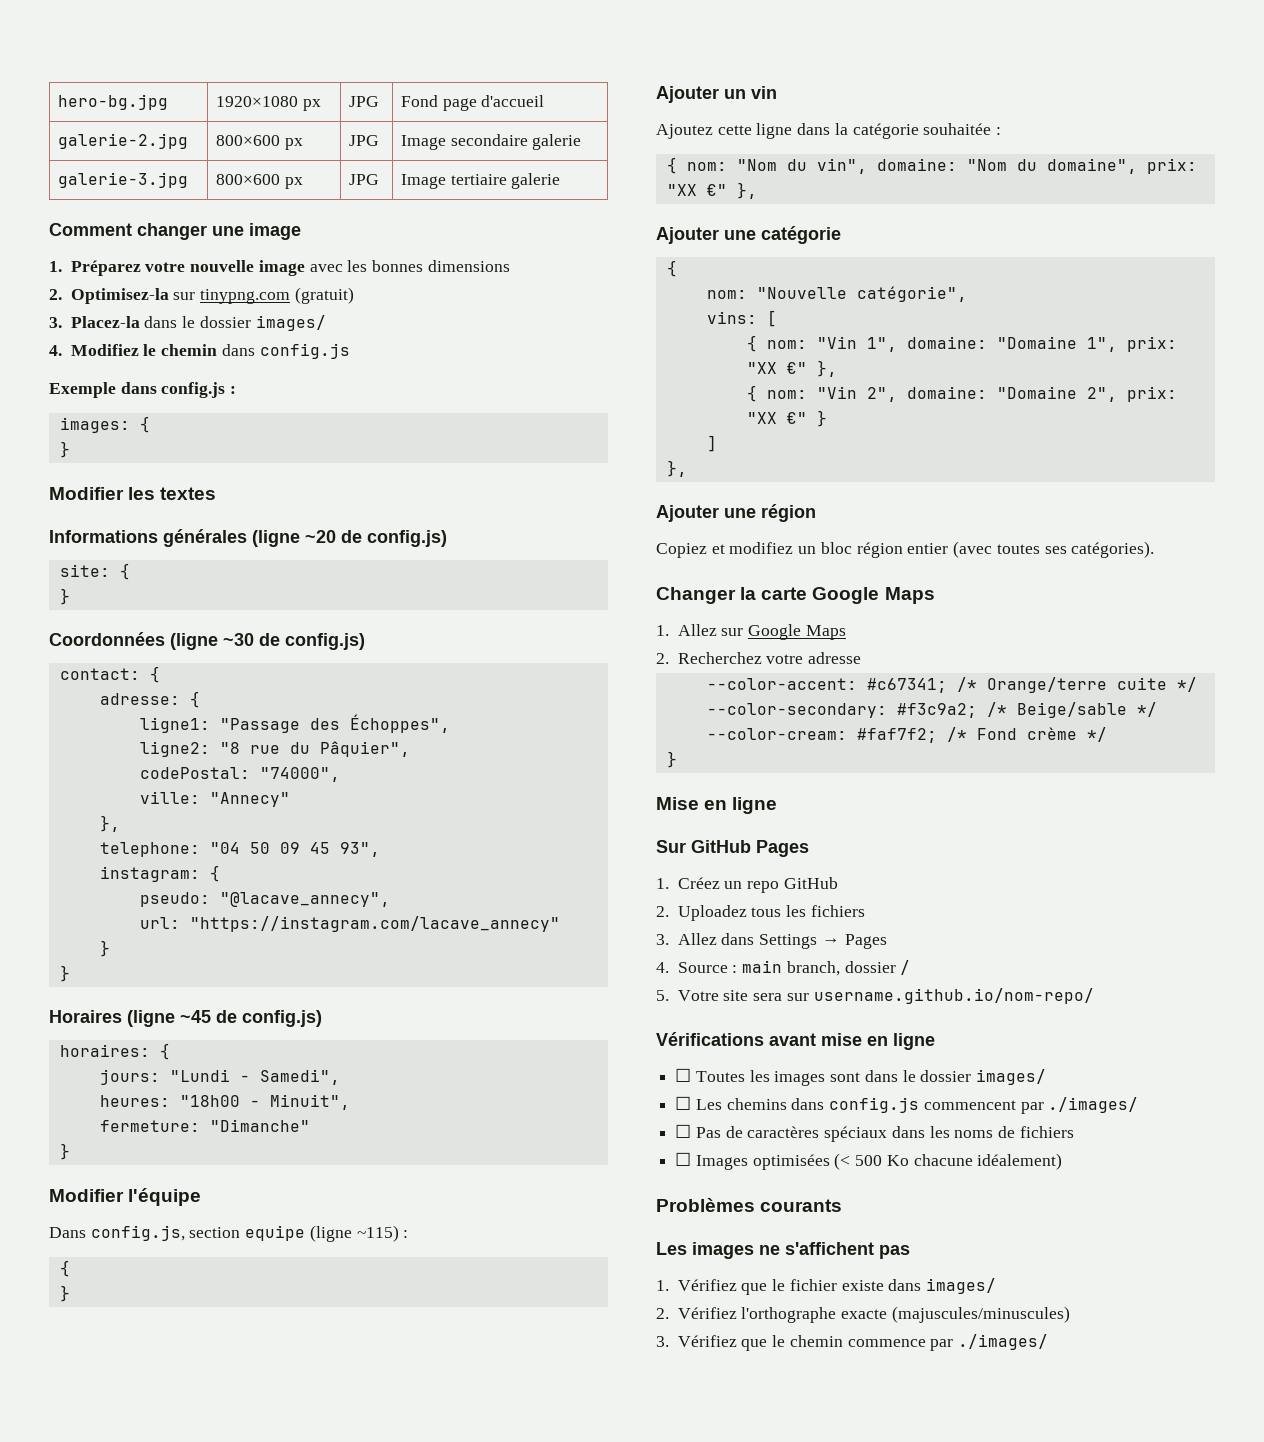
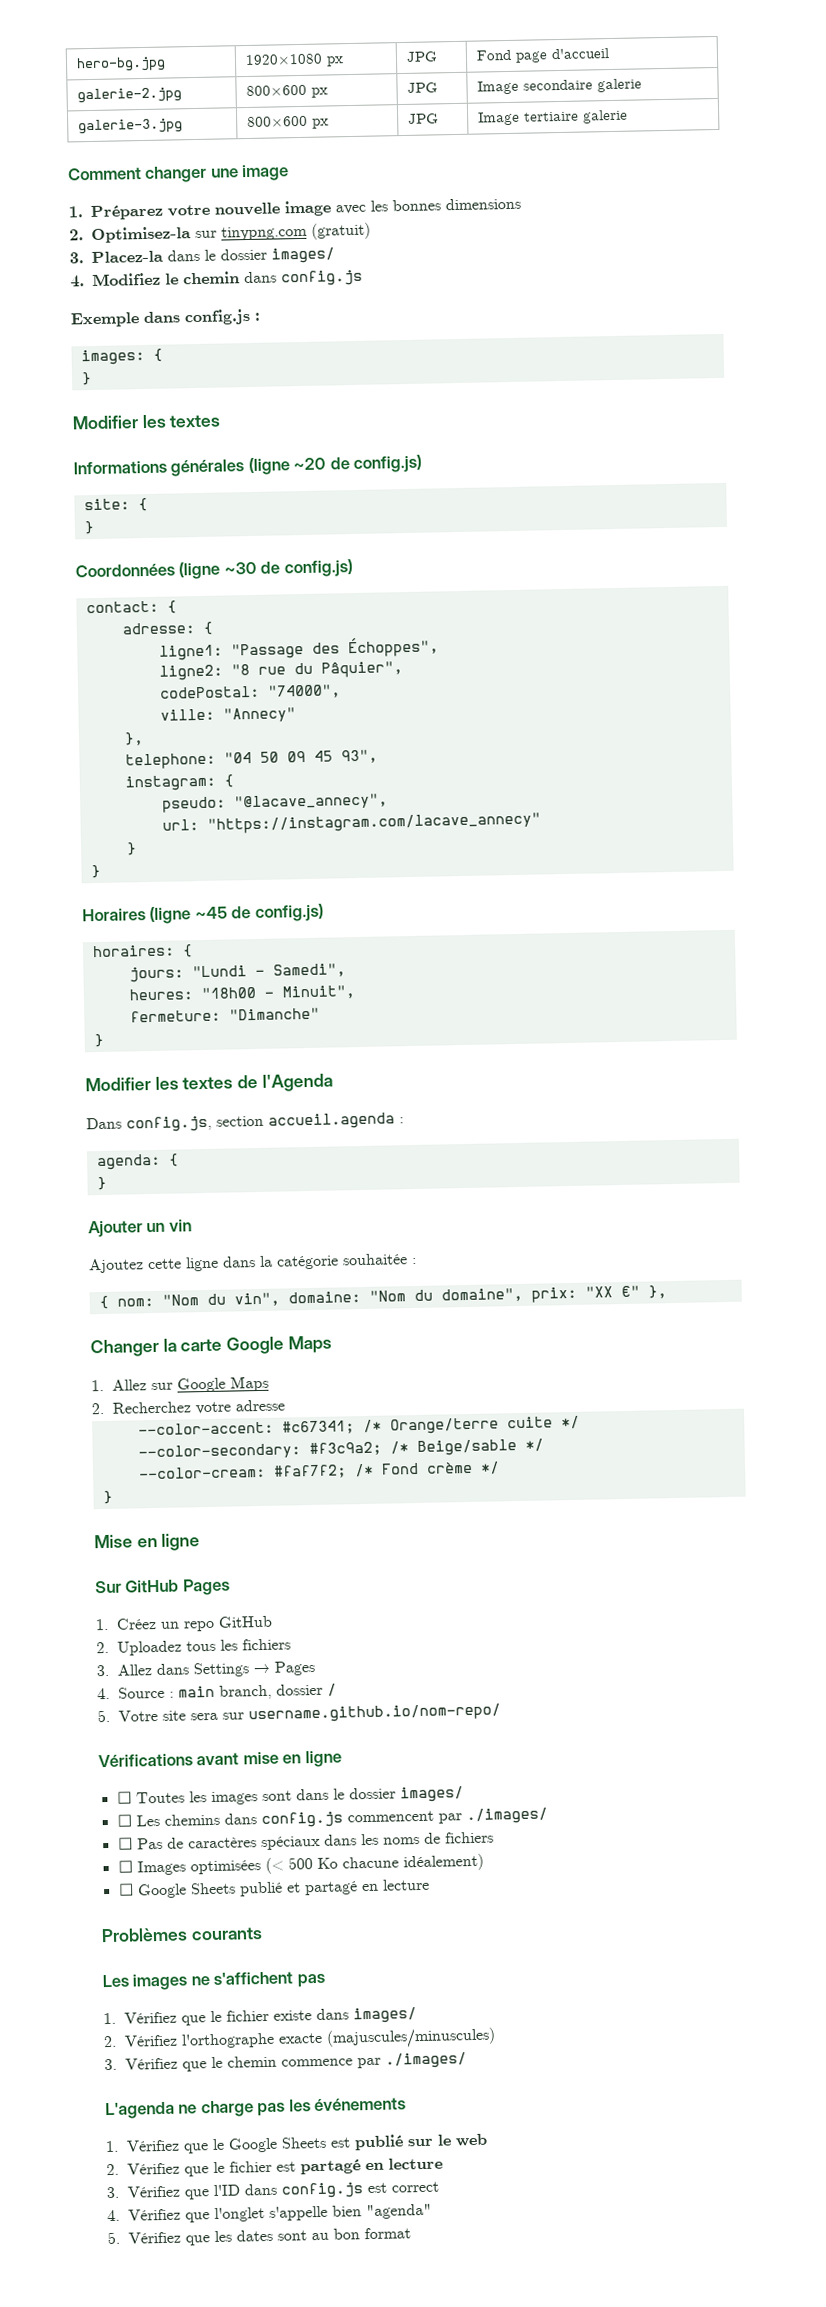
- Modifier l'équipe
+ Modifier les textes de l'Agenda
- Dans config.js, section equipe (ligne ~115) :
- {
+ Dans config.js, section accueil.agenda :
+ agenda: {
- Ajouter une catégorie
- {
- nom: "Nouvelle catégorie",
- vins: [
- { nom: "Vin 1", domaine: "Domaine 1", prix: "XX €" },
- { nom: "Vin 2", domaine: "Domaine 2", prix: "XX €" }
- ]
- },
- Ajouter une région
- Copiez et modifiez un bloc région entier (avec toutes ses catégories).
+ ☐ Google Sheets publié et partagé en lecture
+ L'agenda ne charge pas les événements
+ 1. Vérifiez que le Google Sheets est publié sur le web
+ 2. Vérifiez que le fichier est partagé en lecture
+ 3. Vérifiez que l'ID dans config.js est correct
+ 4. Vérifiez que l'onglet s'appelle bien "agenda"
+ 5. Vérifiez que les dates sont au bon format

